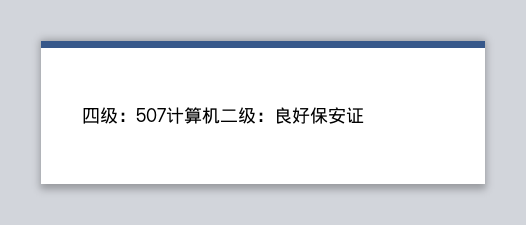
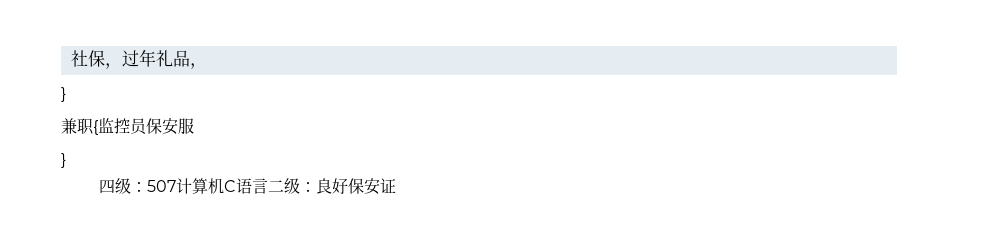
+ 社保，过年礼品，
+ }
+ 兼职{监控员保安服
+ }
- 四级：507计算机二级：良好保安证
+ 四级：507计算机C语言二级：良好保安证

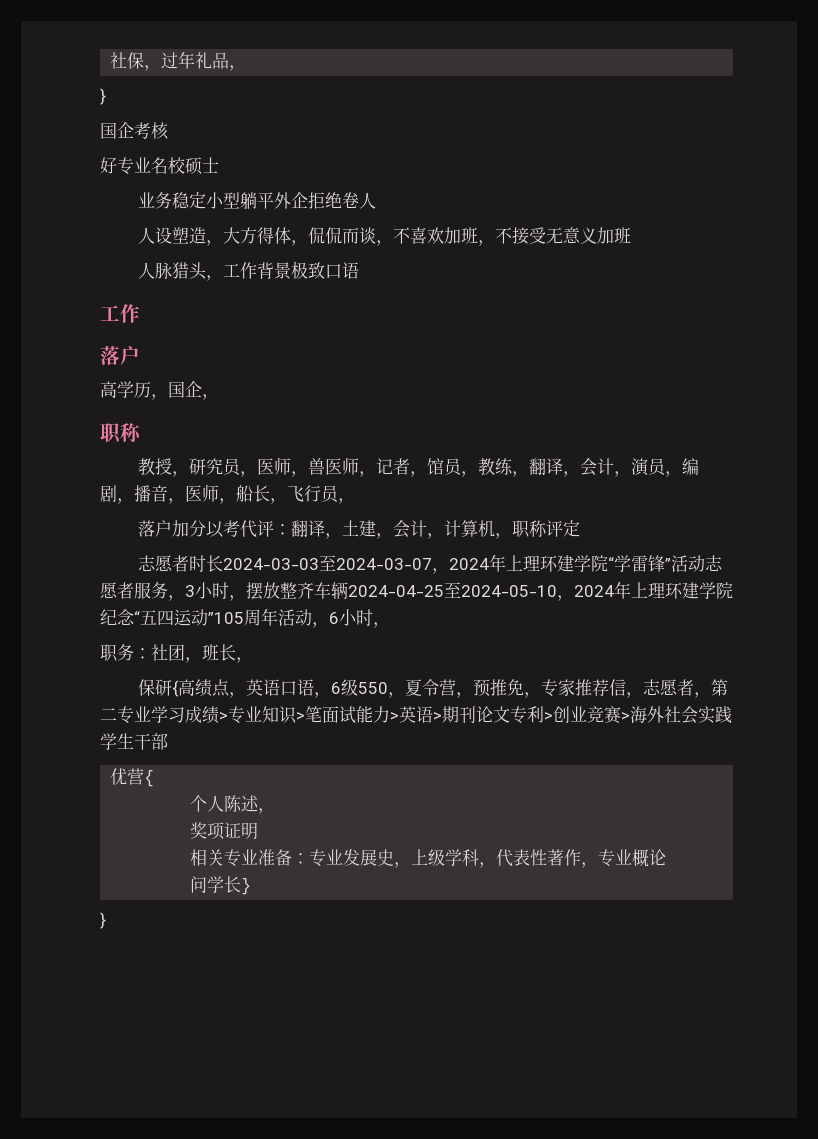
- 兼职{监控员保安服
+ 国企考核
+ 好专业名校硕士
+ 业务稳定小型躺平外企拒绝卷人
+ 人设塑造，大方得体，侃侃而谈，不喜欢加班，不接受无意义加班
+ 人脉猎头，工作背景极致口语
+ 工作
+ 落户
+ 高学历，国企，
+ 职称
+ 教授，研究员，医师，兽医师，记者，馆员，教练，翻译，会计，演员，编剧，播音，医师，船长，飞行员，
+ 落户加分以考代评：翻译，土建，会计，计算机，职称评定
+ 志愿者时长2024-03-03至2024-03-07，2024年上理环建学院“学雷锋”活动志愿者服务，3小时，摆放整齐车辆2024-04-25至2024-05-10，2024年上理环建学院纪念“五四运动”105周年活动，6小时，
+ 职务：社团，班长，
+ 保研{高绩点，英语口语，6级550，夏令营，预推免，专家推荐信，志愿者，第二专业学习成绩>专业知识>笔面试能力>英语>期刊论文专利>创业竞赛>海外社会实践学生干部
+ 优营{
+ 个人陈述，
+ 奖项证明
+ 相关专业准备：专业发展史，上级学科，代表性著作，专业概论
+ 问学长}
  }
- 四级：507计算机C语言二级：良好保安证

